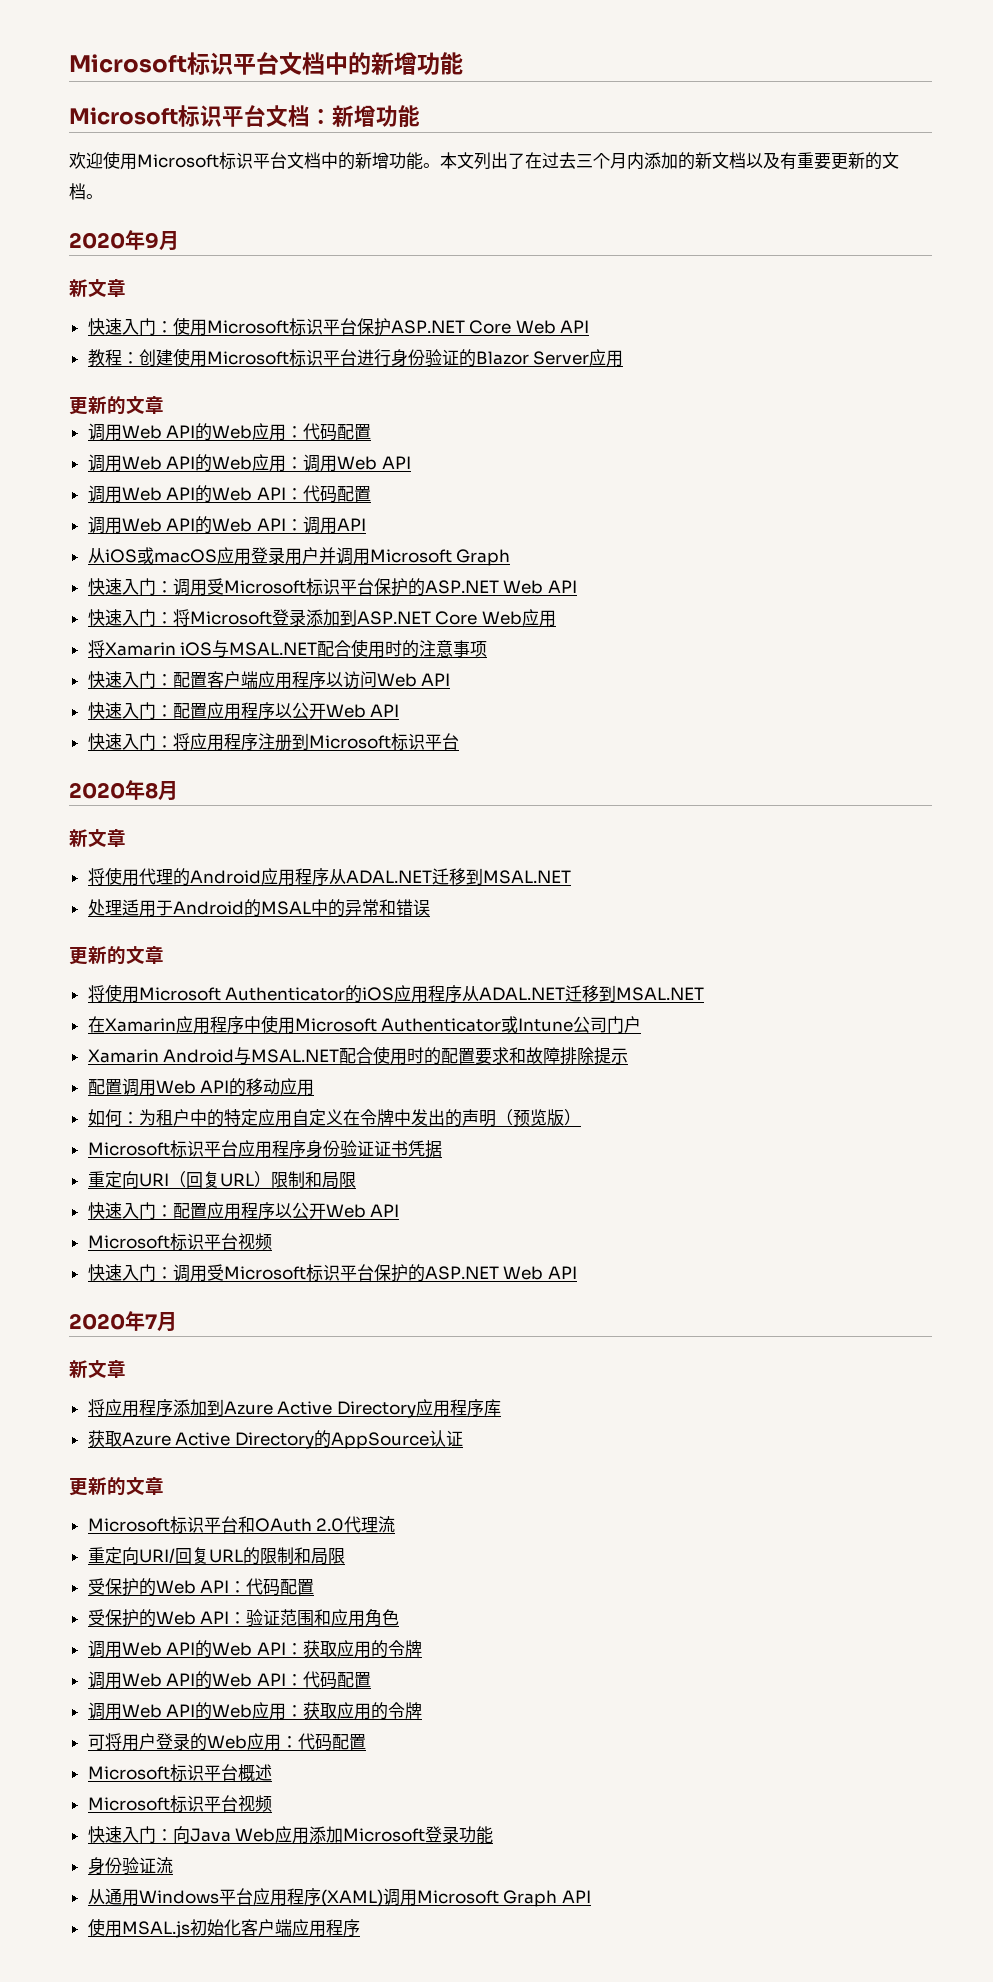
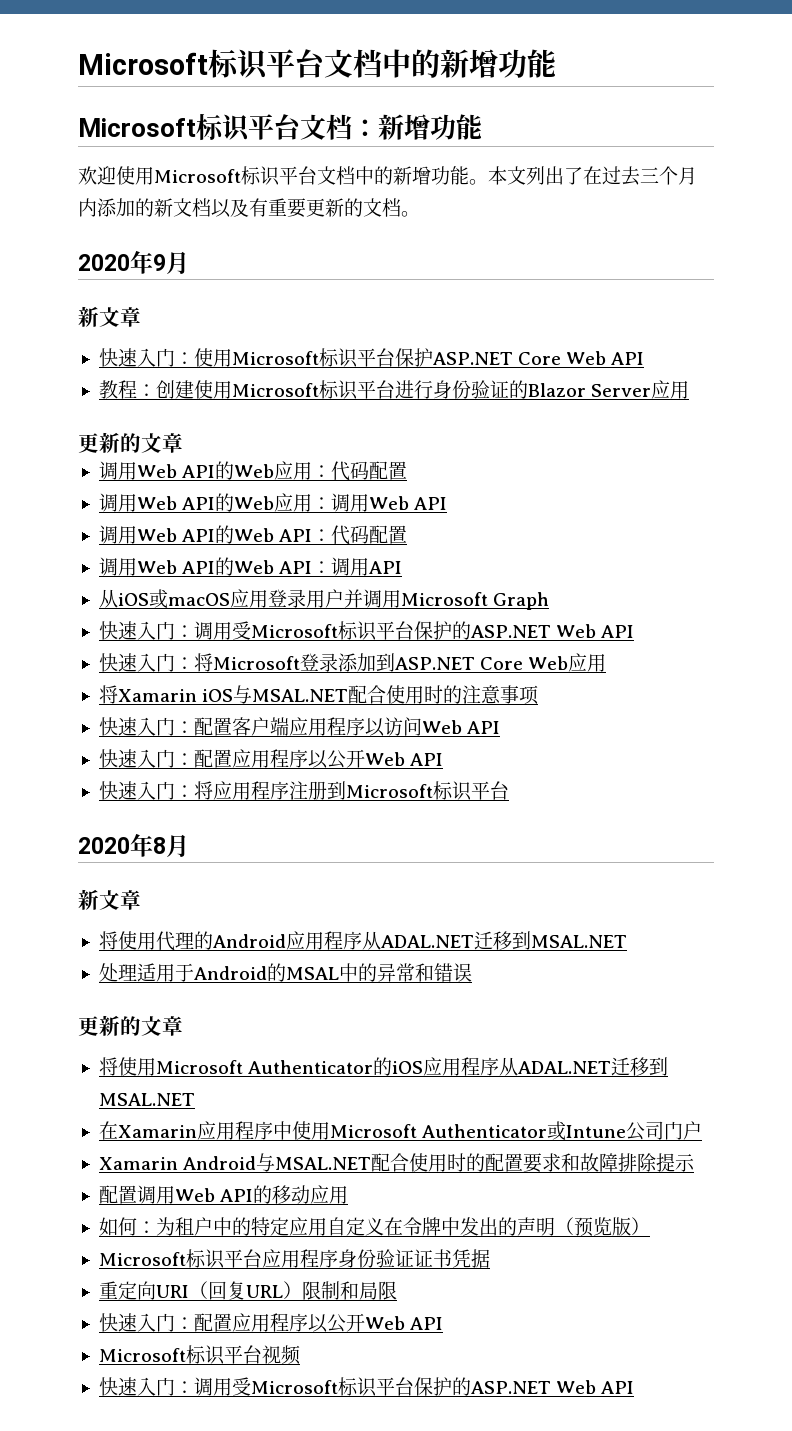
- 2020年7月
- 新文章
- 将应用程序添加到Azure Active Directory应用程序库
- 获取Azure Active Directory的AppSource认证
- 更新的文章
- Microsoft标识平台和OAuth 2.0代理流
- 重定向URI/回复URL的限制和局限
- 受保护的Web API：代码配置
- 受保护的Web API：验证范围和应用角色
- 调用Web API的Web API：获取应用的令牌
- 调用Web API的Web API：代码配置
- 调用Web API的Web应用：获取应用的令牌
- 可将用户登录的Web应用：代码配置
- Microsoft标识平台概述
- Microsoft标识平台视频
- 快速入门：向Java Web应用添加Microsoft登录功能
- 身份验证流
- 从通用Windows平台应用程序(XAML)调用Microsoft Graph API
- 使用MSAL.js初始化客户端应用程序

